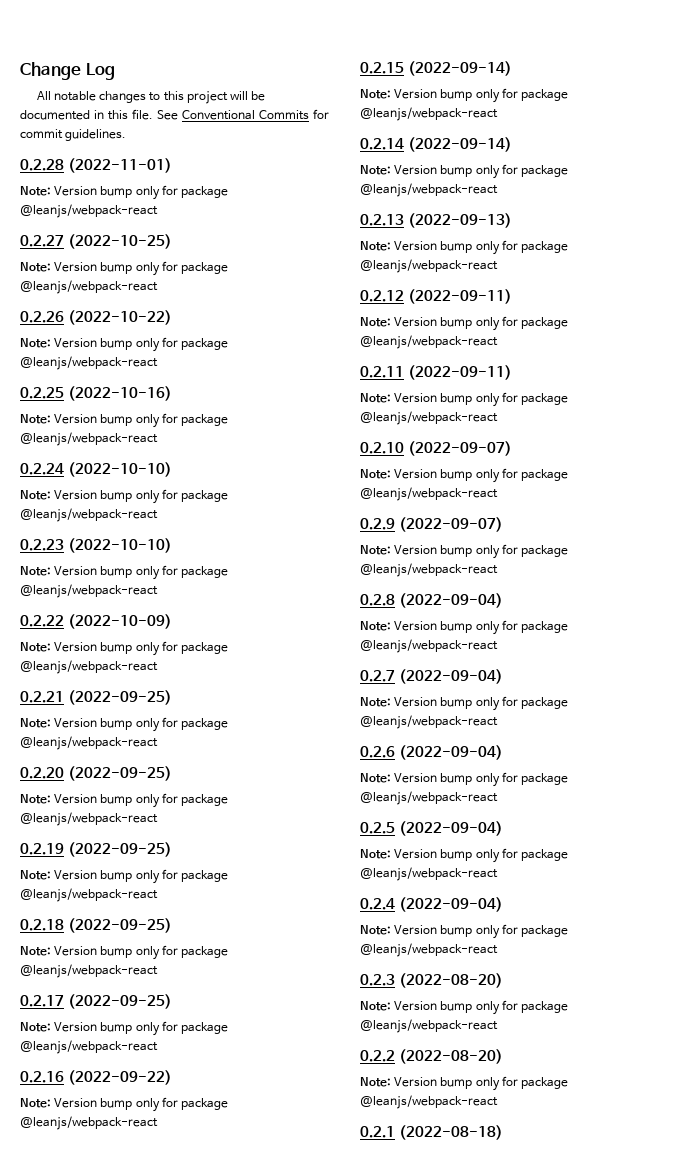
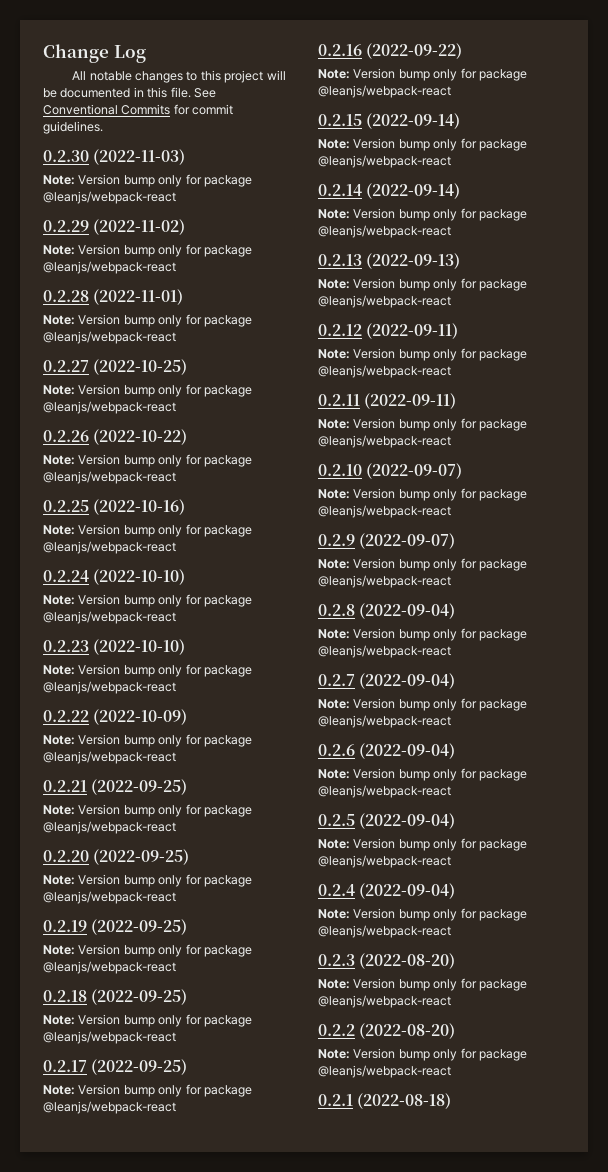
+ 0.2.30 (2022-11-03)
+ Note: Version bump only for package @leanjs/webpack-react
+ 0.2.29 (2022-11-02)
+ Note: Version bump only for package @leanjs/webpack-react

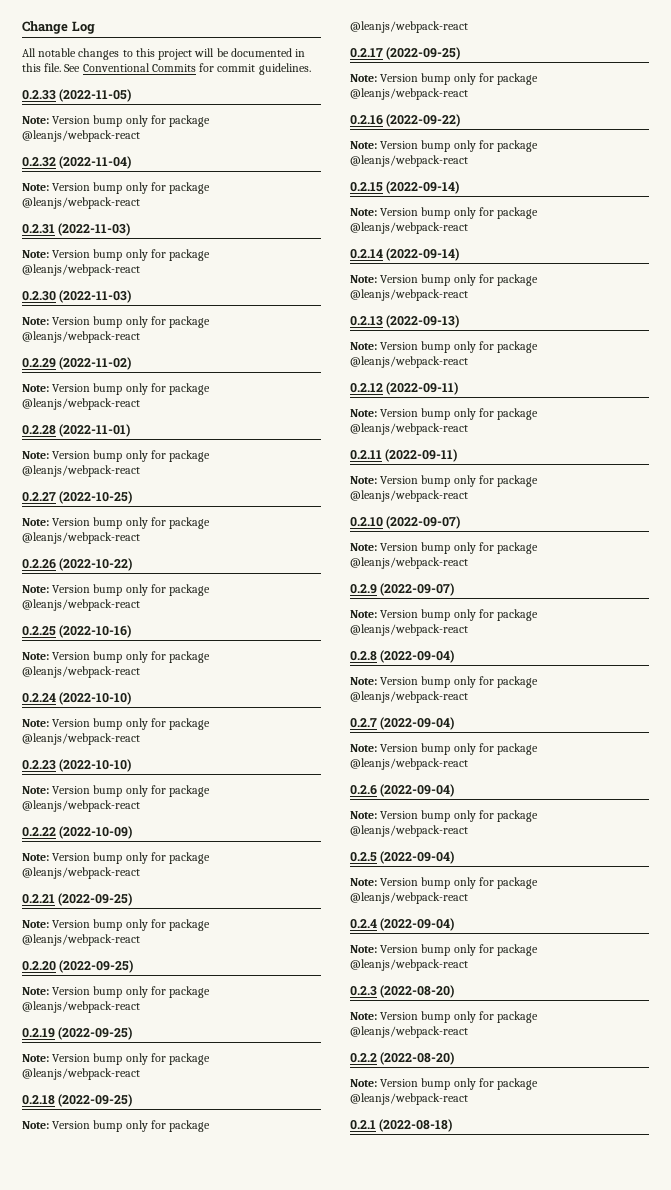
+ 0.2.33 (2022-11-05)
+ Note: Version bump only for package @leanjs/webpack-react
+ 0.2.32 (2022-11-04)
+ Note: Version bump only for package @leanjs/webpack-react
+ 0.2.31 (2022-11-03)
+ Note: Version bump only for package @leanjs/webpack-react

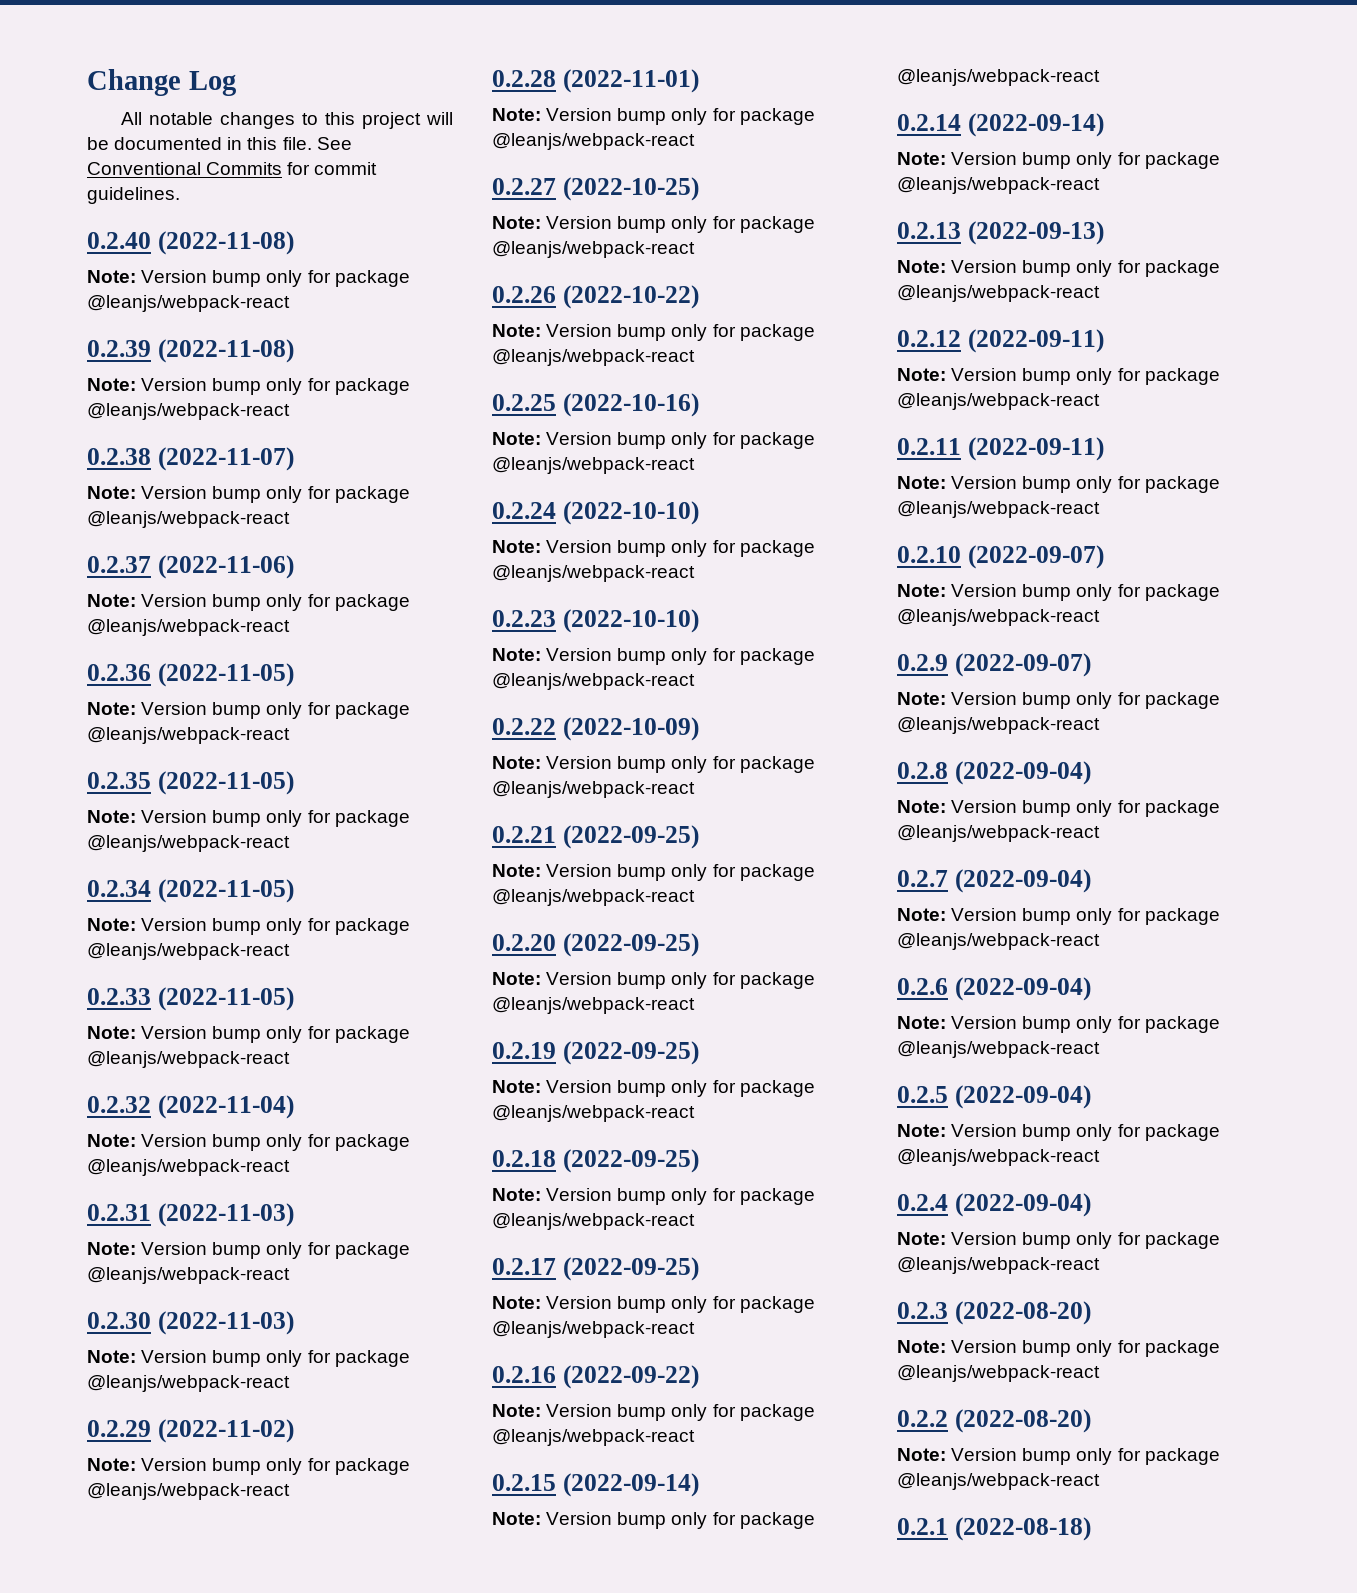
+ 0.2.40 (2022-11-08)
+ Note: Version bump only for package @leanjs/webpack-react
+ 0.2.39 (2022-11-08)
+ Note: Version bump only for package @leanjs/webpack-react
+ 0.2.38 (2022-11-07)
+ Note: Version bump only for package @leanjs/webpack-react
+ 0.2.37 (2022-11-06)
+ Note: Version bump only for package @leanjs/webpack-react
+ 0.2.36 (2022-11-05)
+ Note: Version bump only for package @leanjs/webpack-react
+ 0.2.35 (2022-11-05)
+ Note: Version bump only for package @leanjs/webpack-react
+ 0.2.34 (2022-11-05)
+ Note: Version bump only for package @leanjs/webpack-react

